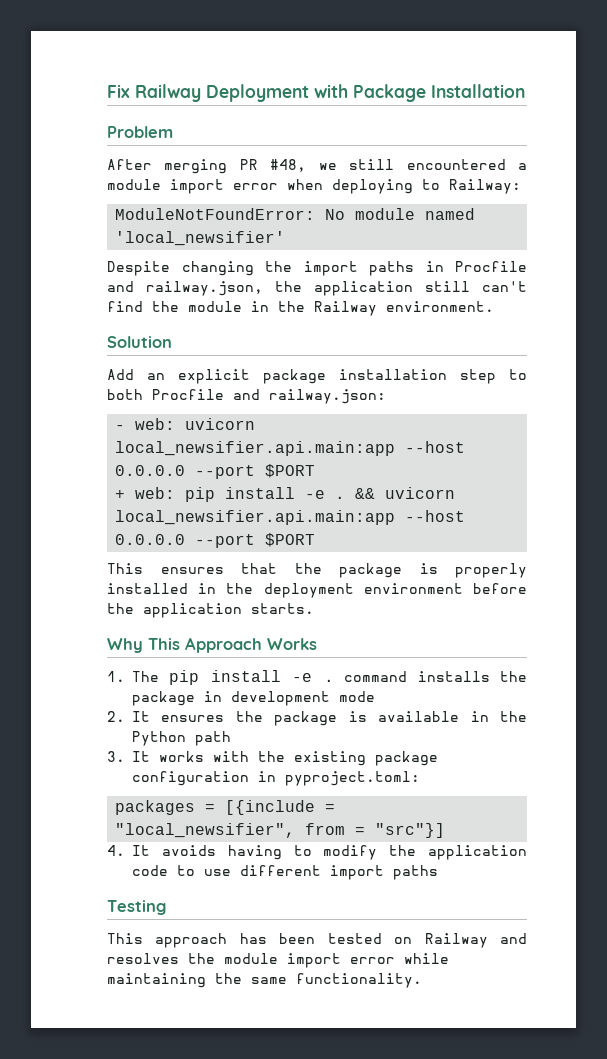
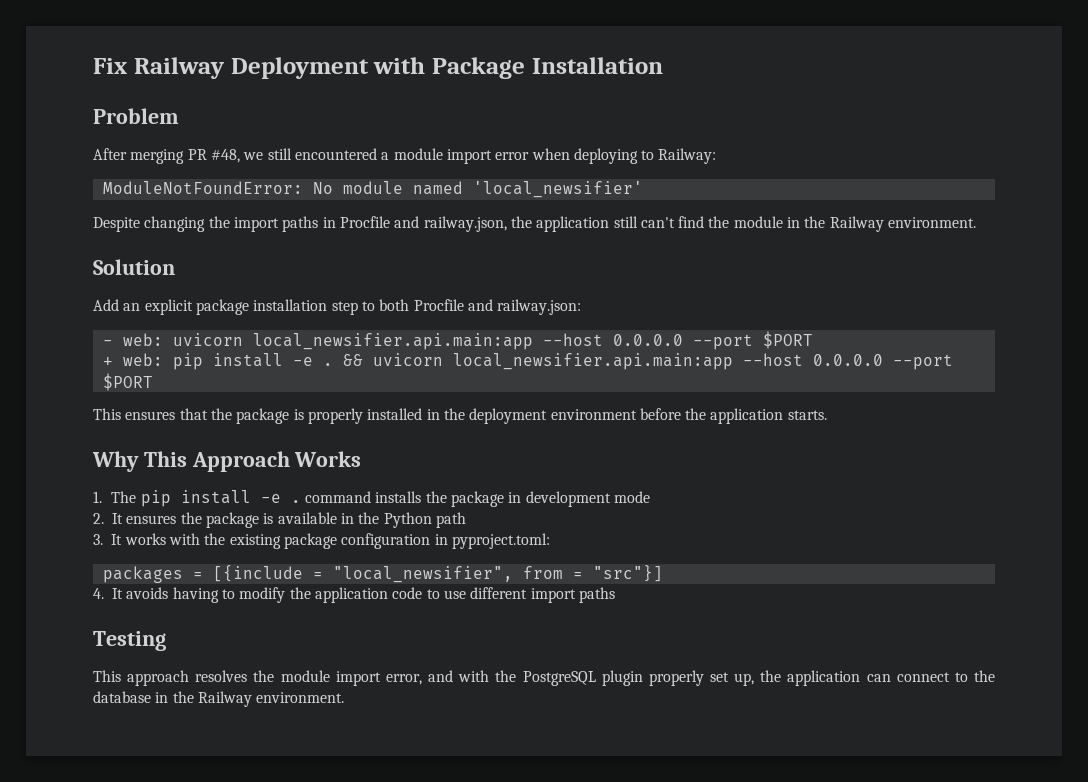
- This approach has been tested on Railway and resolves the module import error while maintaining the same functionality.
+ This approach resolves the module import error, and with the PostgreSQL plugin properly set up, the application can connect to the database in the Railway environment.

